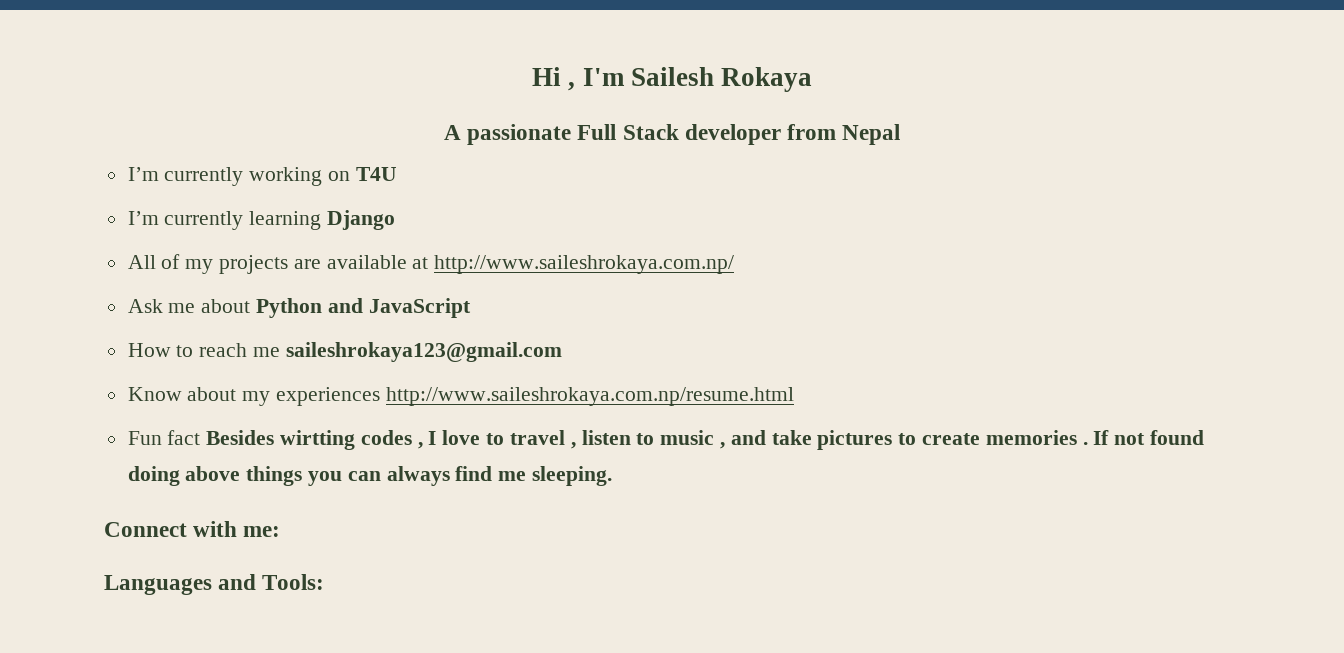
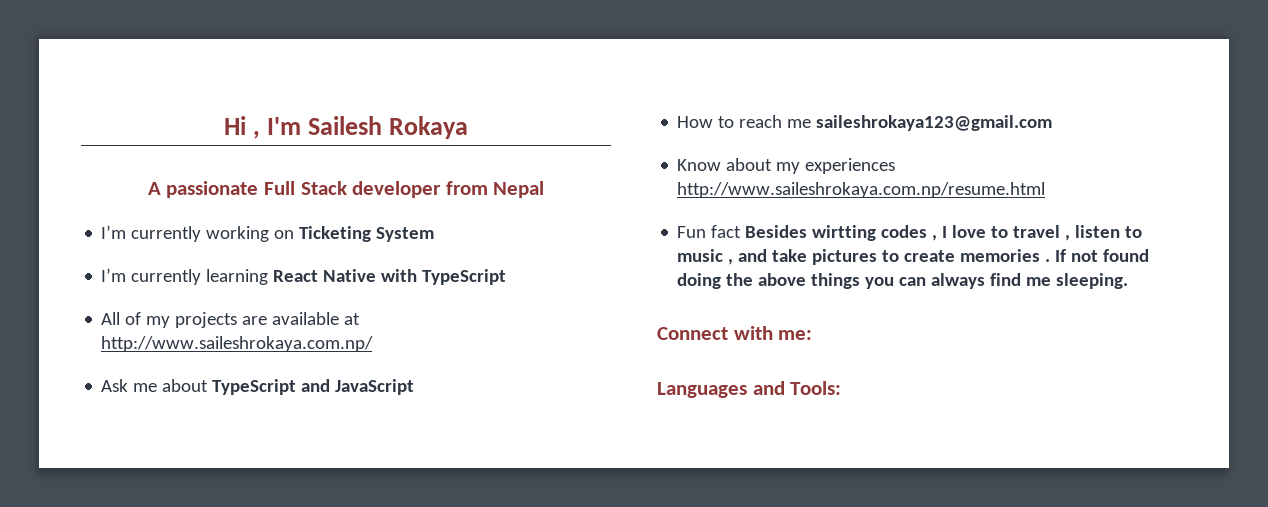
- I’m currently working on T4U
+ I’m currently working on Ticketing System
- I’m currently learning Django
+ I’m currently learning React Native with TypeScript
- Ask me about Python and JavaScript
+ Ask me about TypeScript and JavaScript
- If not found doing above things you can always find me sleeping.
+ If not found doing the above things you can always find me sleeping.

